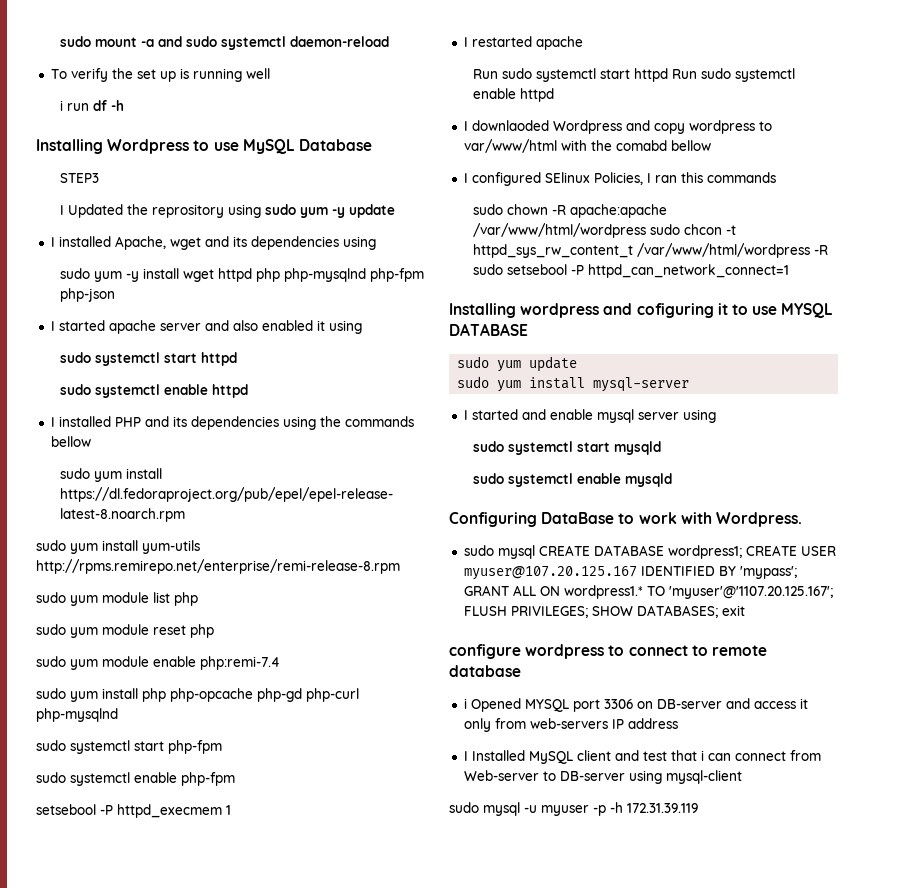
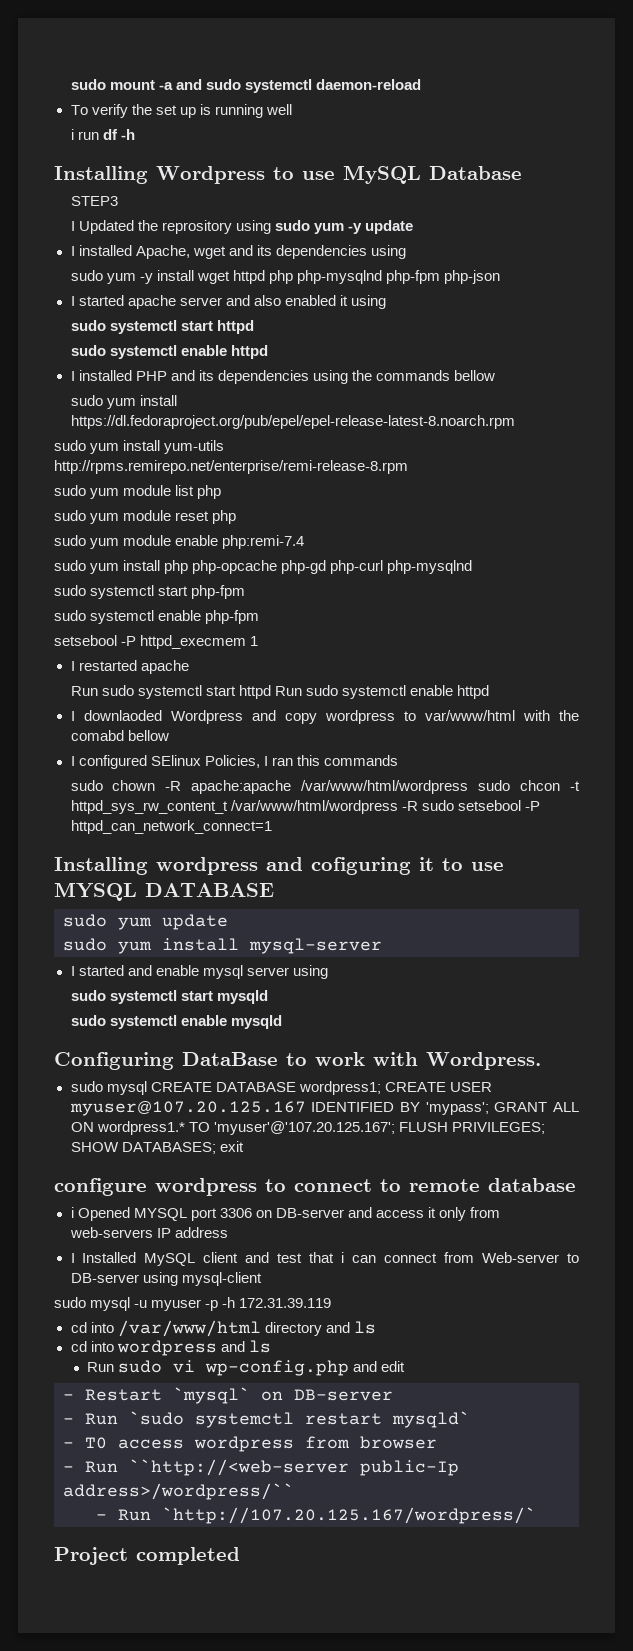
- sudo mysql CREATE DATABASE wordpress1; CREATE USER myuser@107.20.125.167 IDENTIFIED BY 'mypass'; GRANT ALL ON wordpress1.* TO 'myuser'@'1107.20.125.167'; FLUSH PRIVILEGES; SHOW DATABASES; exit
+ sudo mysql CREATE DATABASE wordpress1; CREATE USER myuser@107.20.125.167 IDENTIFIED BY 'mypass'; GRANT ALL ON wordpress1.* TO 'myuser'@'107.20.125.167'; FLUSH PRIVILEGES; SHOW DATABASES; exit
+ cd into /var/www/html directory and ls
+ cd into wordpress and ls
+ Run sudo vi wp-config.php and edit
+ - Restart `mysql` on DB-server
+ - Run `sudo systemctl restart mysqld`
+ - T0 access wordpress from browser
+ - Run ``http://<web-server public-Ip address>/wordpress/``
+ - Run `http://107.20.125.167/wordpress/`
+ Project completed

